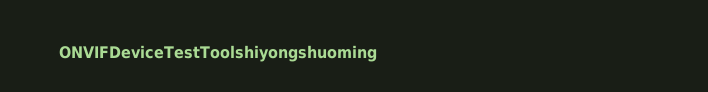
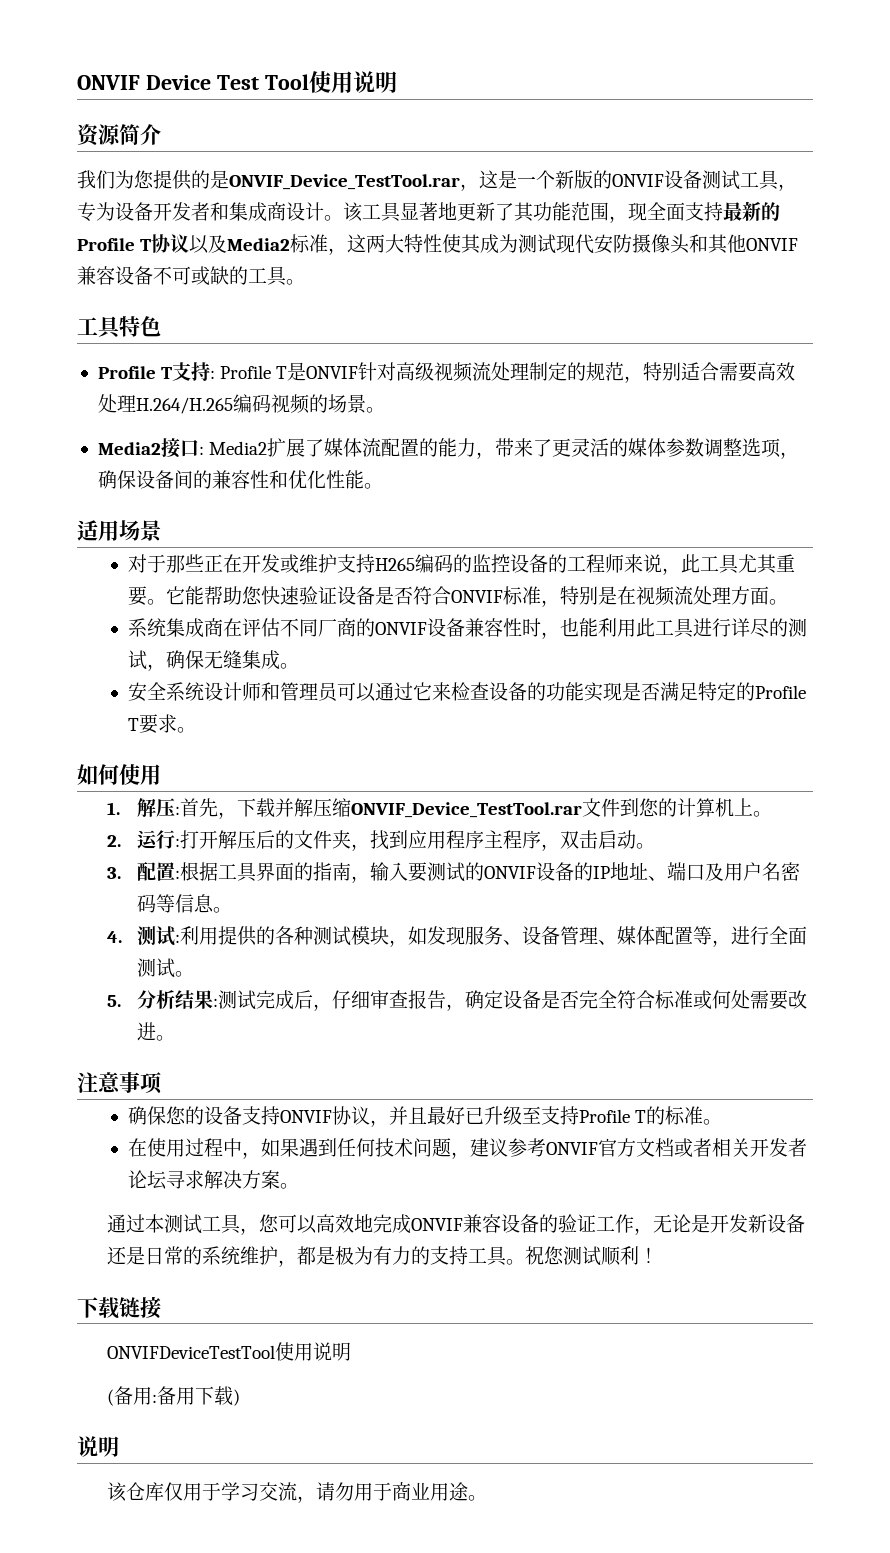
- ONVIFDeviceTestToolshiyongshuoming
+ ONVIF Device Test Tool使用说明
+ 资源简介
+ 我们为您提供的是ONVIF_Device_TestTool.rar，这是一个新版的ONVIF设备测试工具，专为设备开发者和集成商设计。该工具显著地更新了其功能范围，现全面支持最新的Profile T协议以及Media2标准，这两大特性使其成为测试现代安防摄像头和其他ONVIF兼容设备不可或缺的工具。
+ 工具特色
+ Profile T支持: Profile T是ONVIF针对高级视频流处理制定的规范，特别适合需要高效处理H.264/H.265编码视频的场景。
+ Media2接口: Media2扩展了媒体流配置的能力，带来了更灵活的媒体参数调整选项，确保设备间的兼容性和优化性能。
+ 适用场景
+ 对于那些正在开发或维护支持H265编码的监控设备的工程师来说，此工具尤其重要。它能帮助您快速验证设备是否符合ONVIF标准，特别是在视频流处理方面。
+ 系统集成商在评估不同厂商的ONVIF设备兼容性时，也能利用此工具进行详尽的测试，确保无缝集成。
+ 安全系统设计师和管理员可以通过它来检查设备的功能实现是否满足特定的Profile T要求。
+ 如何使用
+ 1.解压:首先，下载并解压缩ONVIF_Device_TestTool.rar文件到您的计算机上。
+ 2.运行:打开解压后的文件夹，找到应用程序主程序，双击启动。
+ 3.配置:根据工具界面的指南，输入要测试的ONVIF设备的IP地址、端口及用户名密码等信息。
+ 4.测试:利用提供的各种测试模块，如发现服务、设备管理、媒体配置等，进行全面测试。
+ 5.分析结果:测试完成后，仔细审查报告，确定设备是否完全符合标准或何处需要改进。
+ 注意事项
+ 确保您的设备支持ONVIF协议，并且最好已升级至支持Profile T的标准。
+ 在使用过程中，如果遇到任何技术问题，建议参考ONVIF官方文档或者相关开发者论坛寻求解决方案。
+ 通过本测试工具，您可以高效地完成ONVIF兼容设备的验证工作，无论是开发新设备还是日常的系统维护，都是极为有力的支持工具。祝您测试顺利！
+ 下载链接
+ ONVIFDeviceTestTool使用说明
+ (备用:备用下载)
+ 说明
+ 该仓库仅用于学习交流，请勿用于商业用途。

